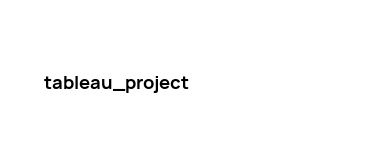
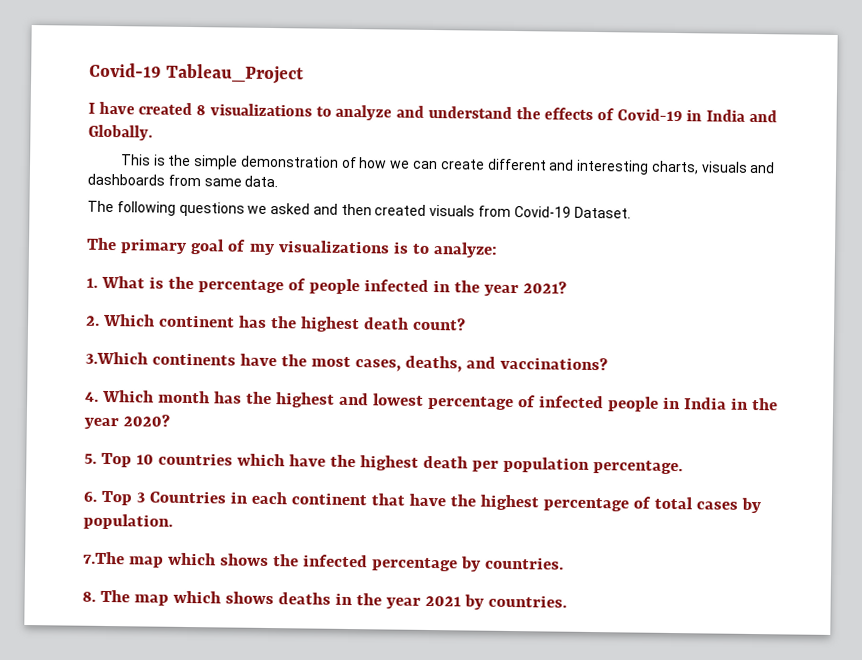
- tableau_project
+ Covid-19 Tableau_Project
+ I have created 8 visualizations to analyze and understand the effects of Covid-19 in India and Globally.
+ This is the simple demonstration of how we can create different and interesting charts, visuals and dashboards from same data.
+ The following questions we asked and then created visuals from Covid-19 Dataset.
+ The primary goal of my visualizations is to analyze:
+ 1. What is the percentage of people infected in the year 2021?
+ 2. Which continent has the highest death count?
+ 3.Which continents have the most cases, deaths, and vaccinations?
+ 4. Which month has the highest and lowest percentage of infected people in India in the year 2020?
+ 5. Top 10 countries which have the highest death per population percentage.
+ 6. Top 3 Countries in each continent that have the highest percentage of total cases by population.
+ 7.The map which shows the infected percentage by countries.
+ 8. The map which shows deaths in the year 2021 by countries.

